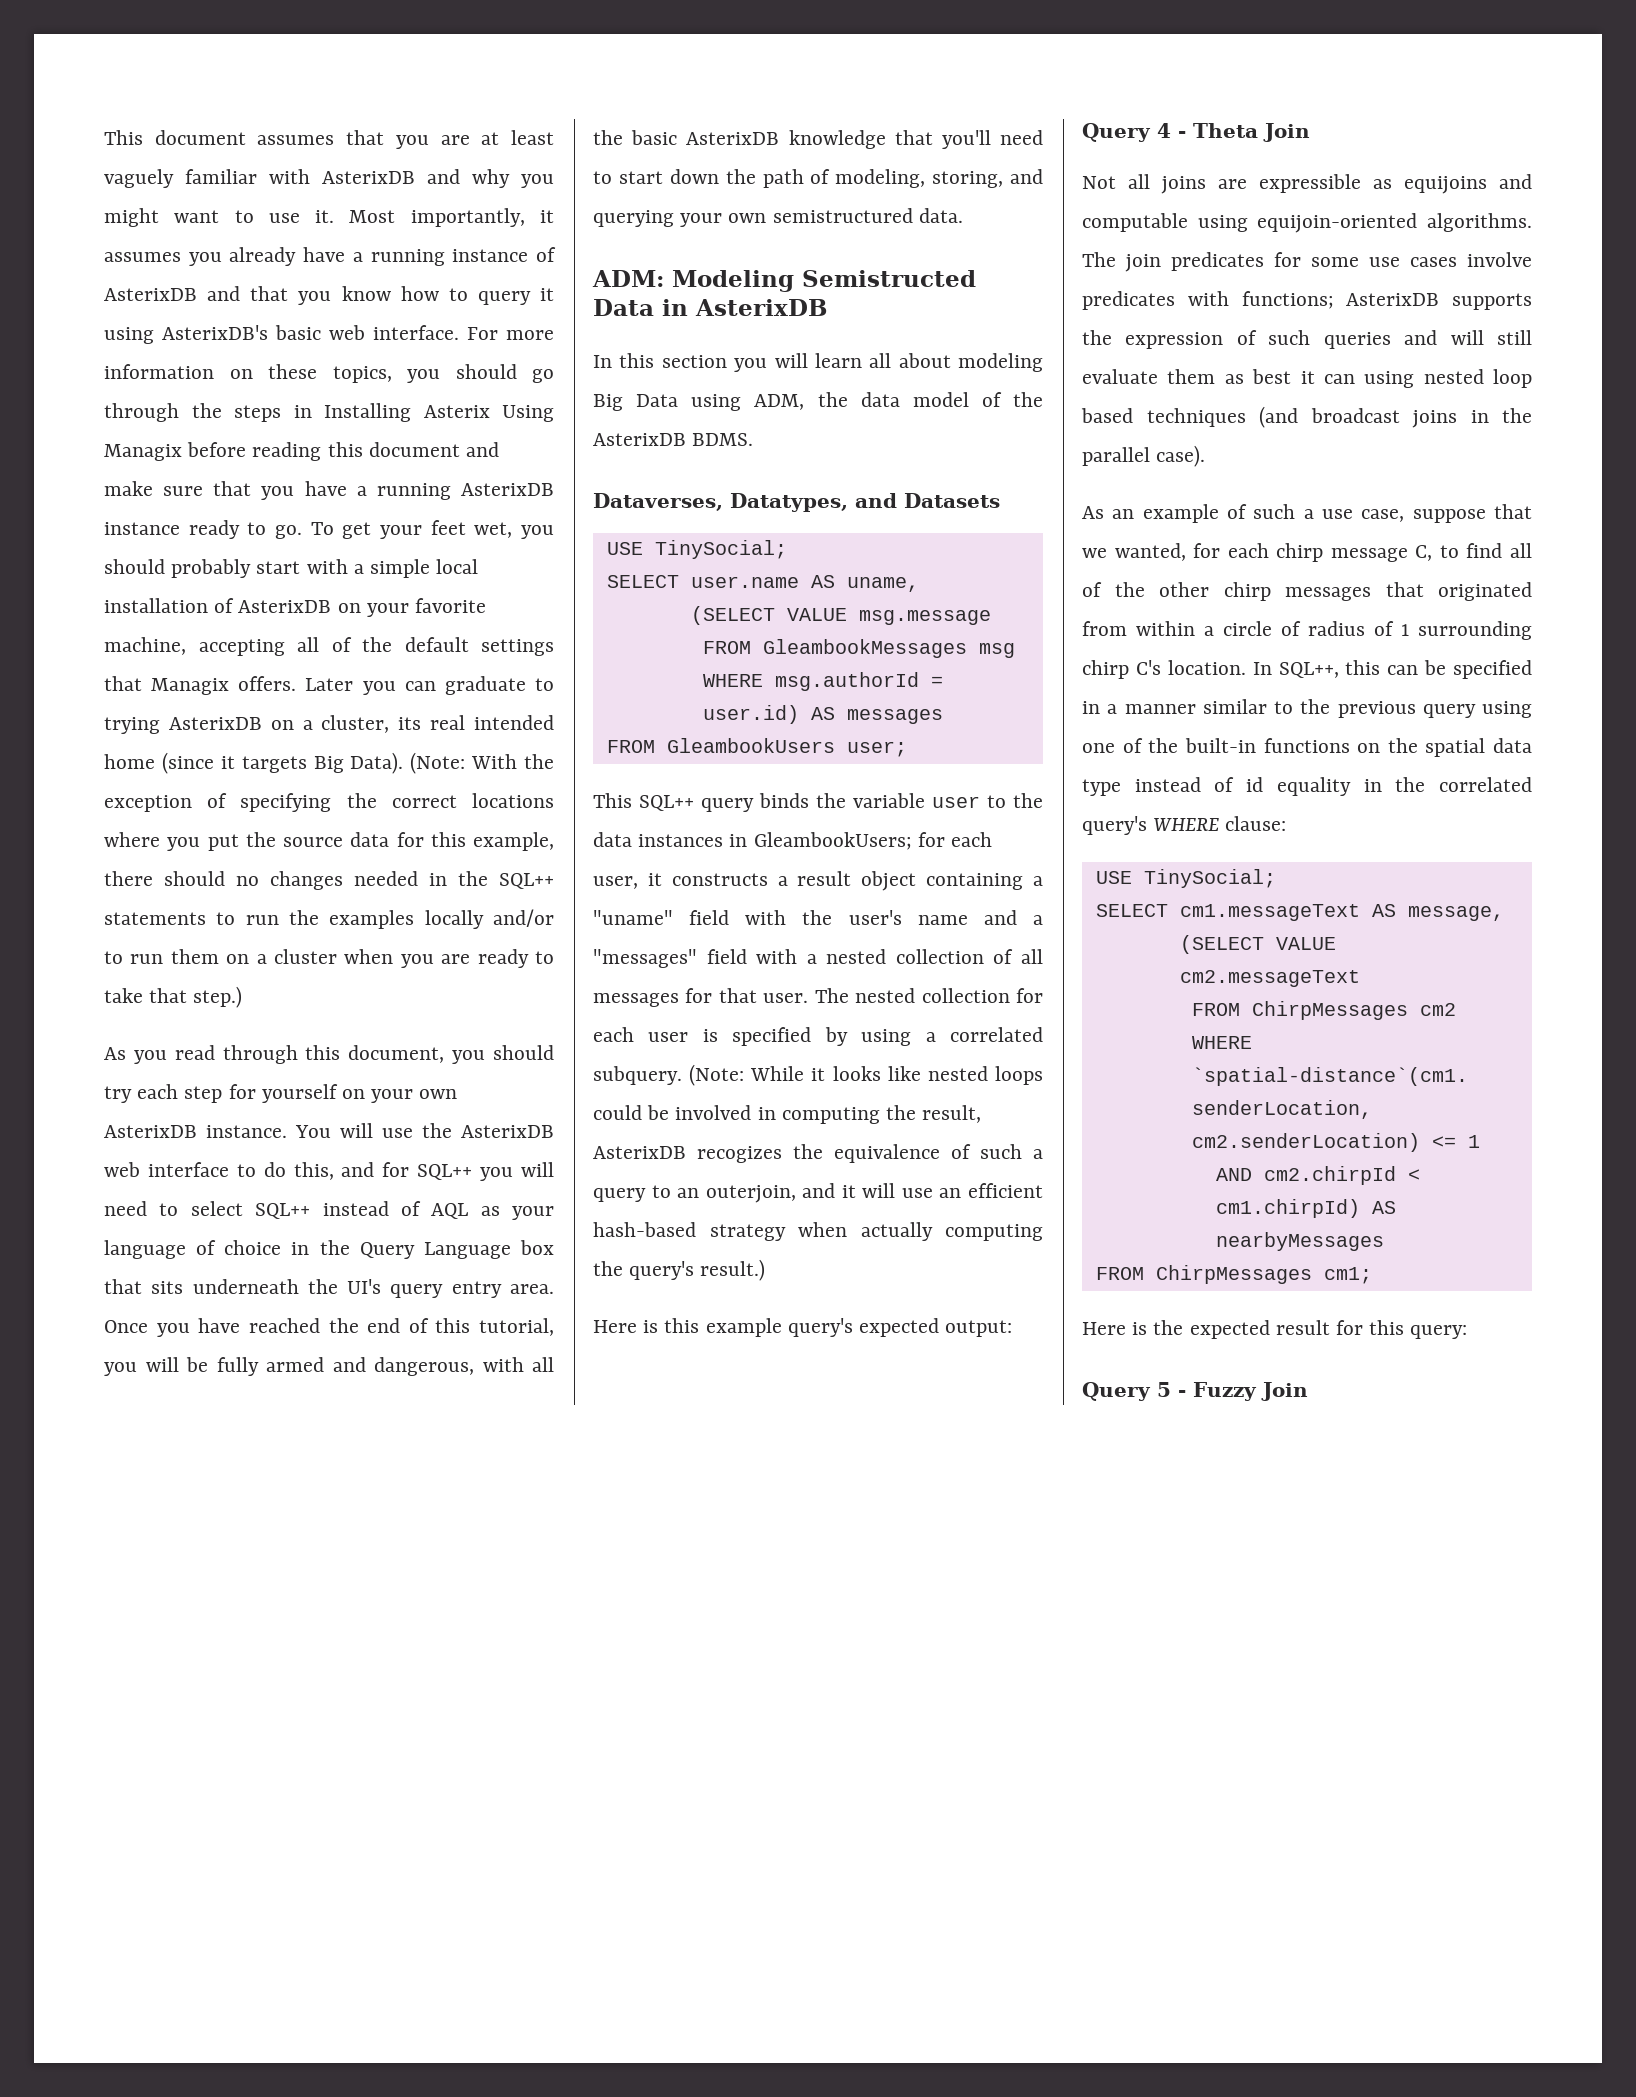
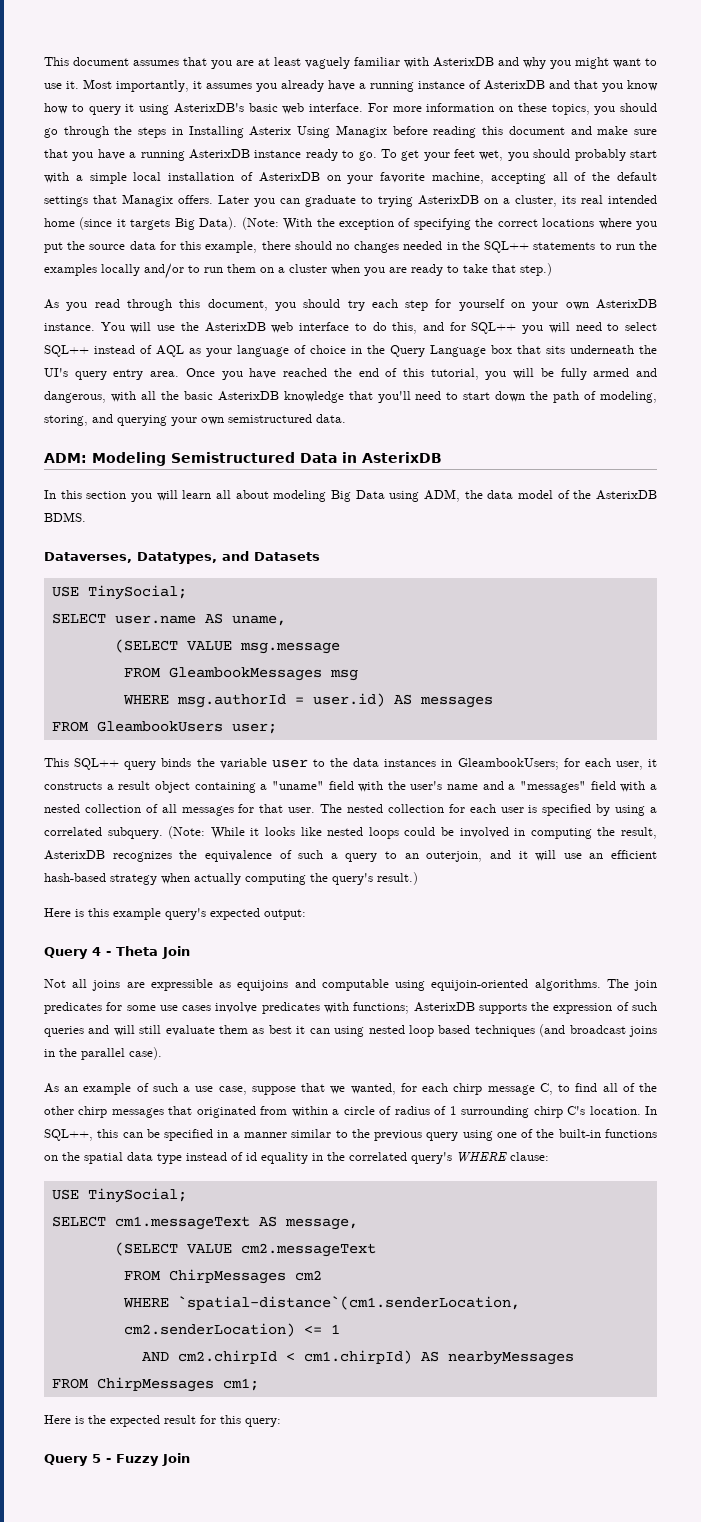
- ADM: Modeling Semistructed Data in AsterixDB
+ ADM: Modeling Semistructured Data in AsterixDB
- (Note: While it looks like nested loops could be involved in computing the result, AsterixDB recogizes the equivalence of such a query to an outerjoin, and it will use an efficient hash-based strategy when actually computing the query's result.)
+ (Note: While it looks like nested loops could be involved in computing the result, AsterixDB recognizes the equivalence of such a query to an outerjoin, and it will use an efficient hash-based strategy when actually computing the query's result.)

